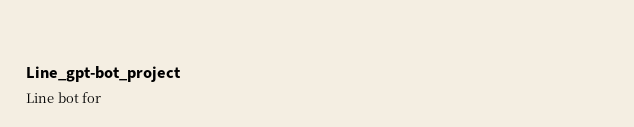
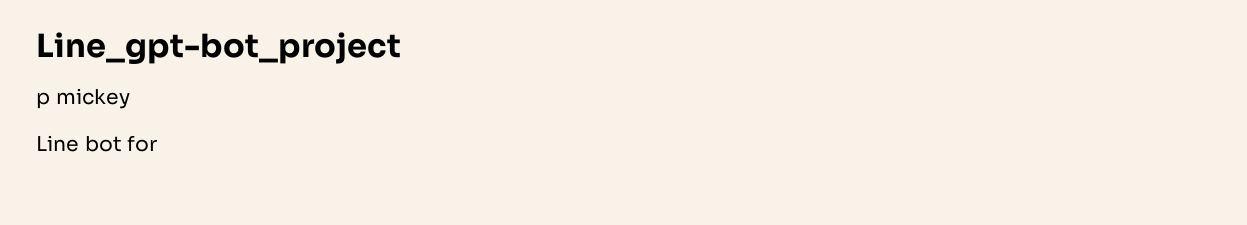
+ p mickey

